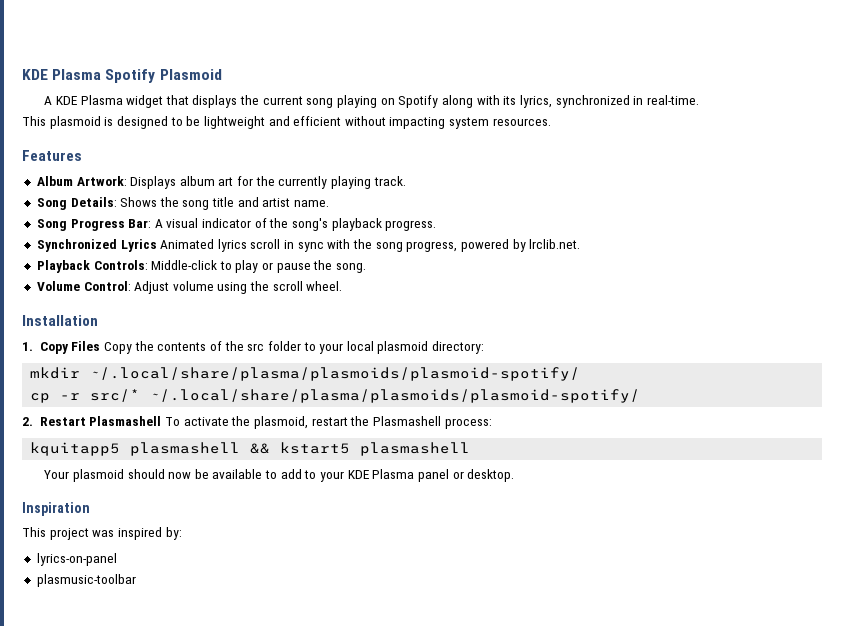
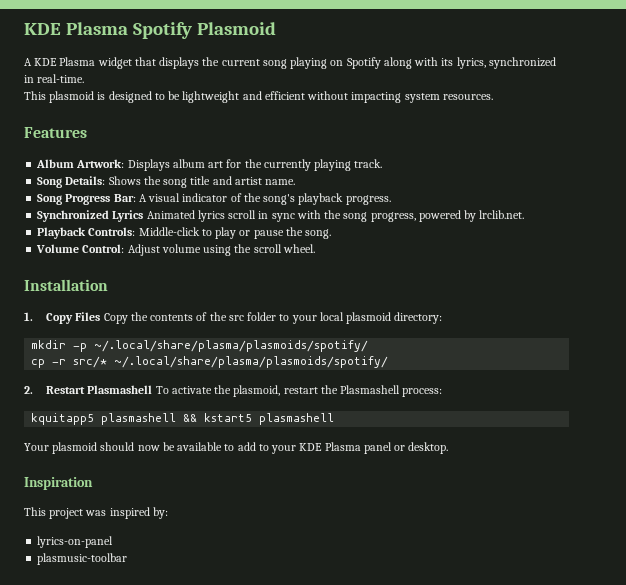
- mkdir ~/.local/share/plasma/plasmoids/plasmoid-spotify/
+ mkdir -p ~/.local/share/plasma/plasmoids/spotify/
- cp -r src/* ~/.local/share/plasma/plasmoids/plasmoid-spotify/
+ cp -r src/* ~/.local/share/plasma/plasmoids/spotify/

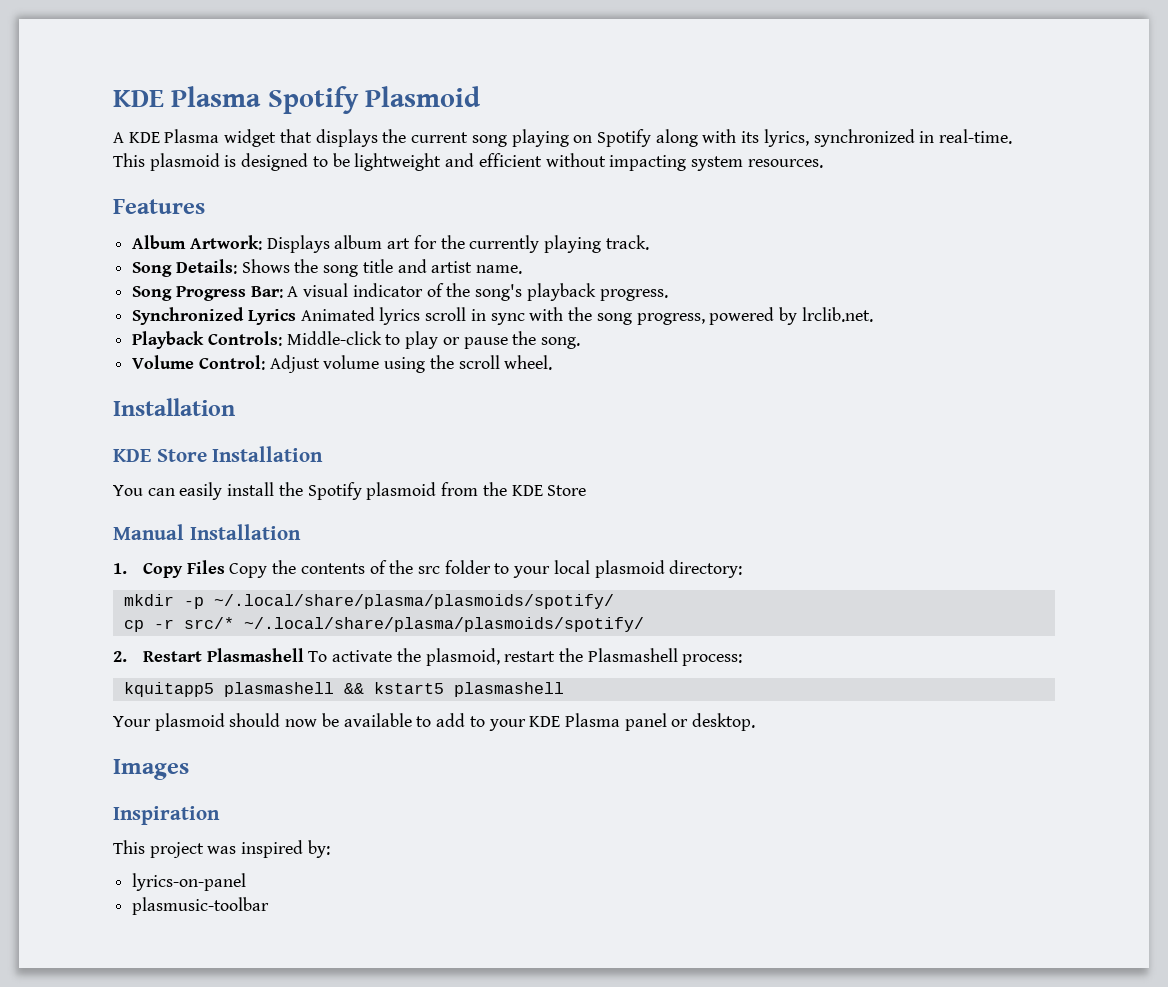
+ KDE Store Installation
+ You can easily install the Spotify plasmoid from the KDE Store
+ Manual Installation
+ Images

